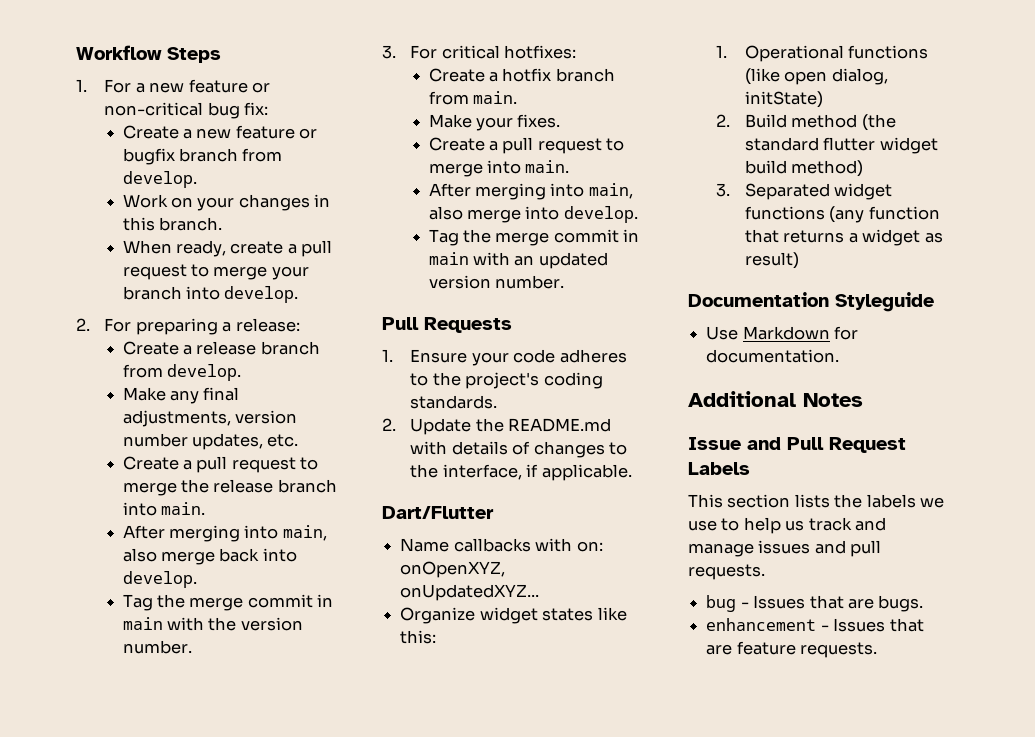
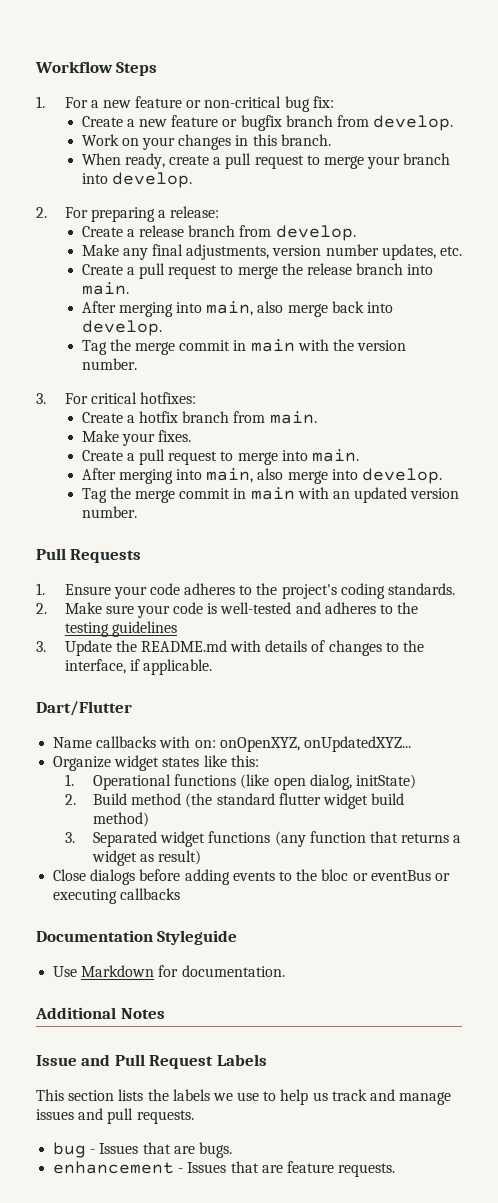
- 2. Update the README.md with details of changes to the interface, if applicable.
+ 2. Make sure your code is well-tested and adheres to the testing guidelines
+ 3. Update the README.md with details of changes to the interface, if applicable.
+ Close dialogs before adding events to the bloc or eventBus or executing callbacks

